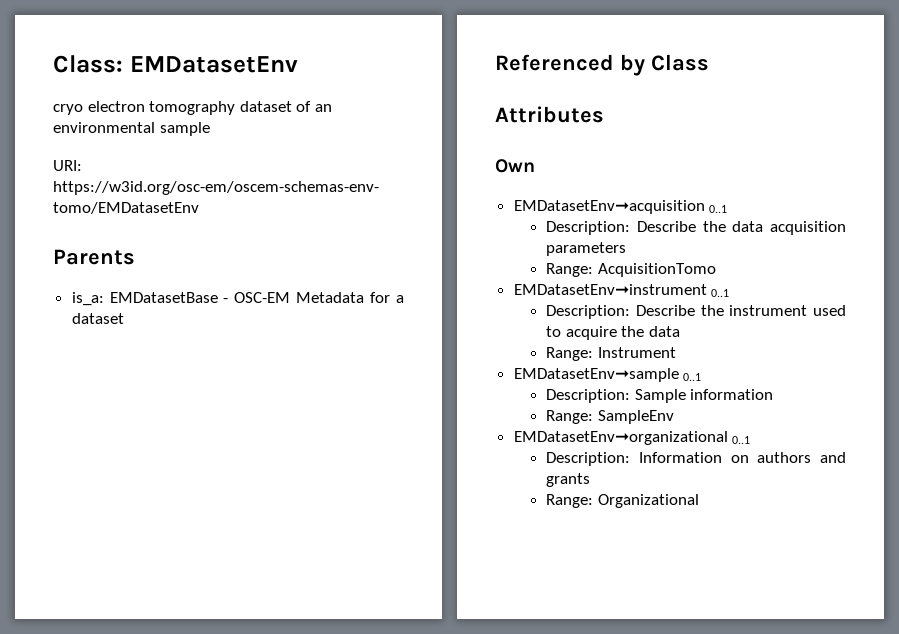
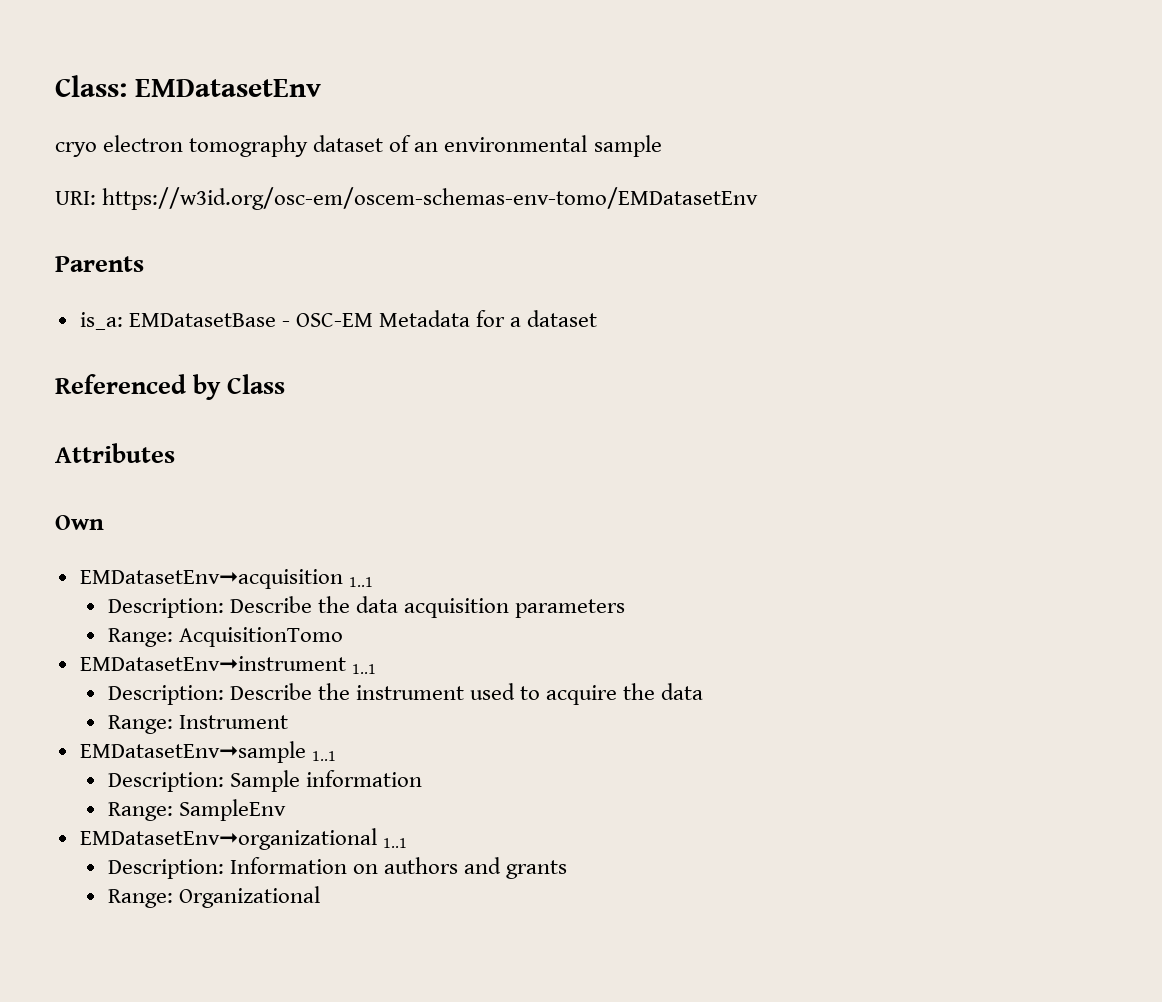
- EMDatasetEnv➞acquisition 0..1
+ EMDatasetEnv➞acquisition 1..1
- EMDatasetEnv➞instrument 0..1
+ EMDatasetEnv➞instrument 1..1
- EMDatasetEnv➞sample 0..1
+ EMDatasetEnv➞sample 1..1
- EMDatasetEnv➞organizational 0..1
+ EMDatasetEnv➞organizational 1..1

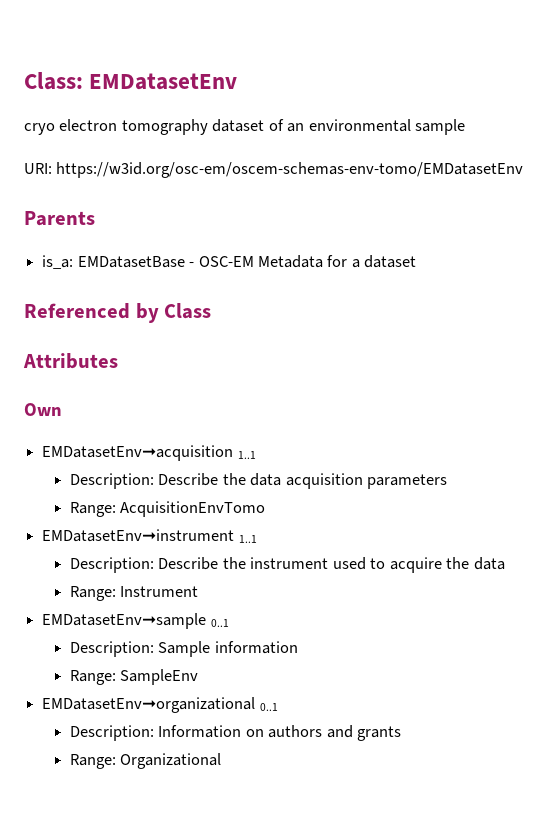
- Range: AcquisitionTomo
+ Range: AcquisitionEnvTomo
- EMDatasetEnv➞sample 1..1
+ EMDatasetEnv➞sample 0..1
- EMDatasetEnv➞organizational 1..1
+ EMDatasetEnv➞organizational 0..1

